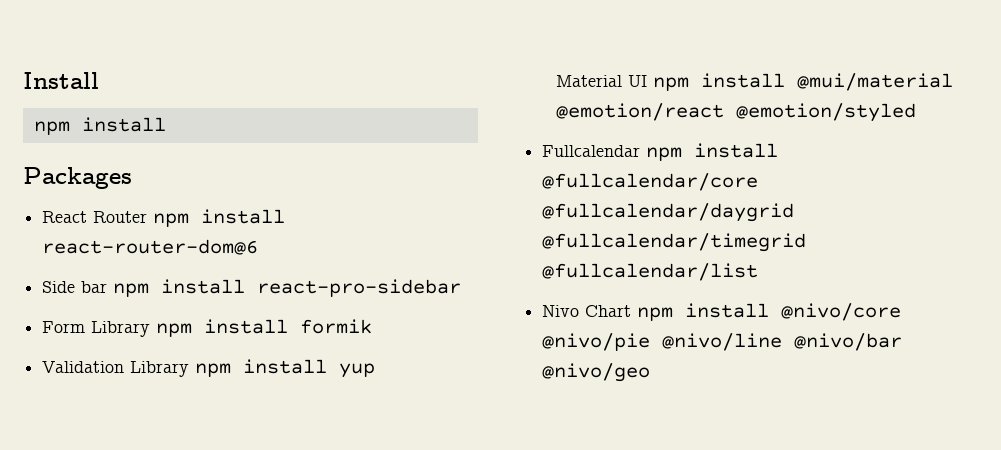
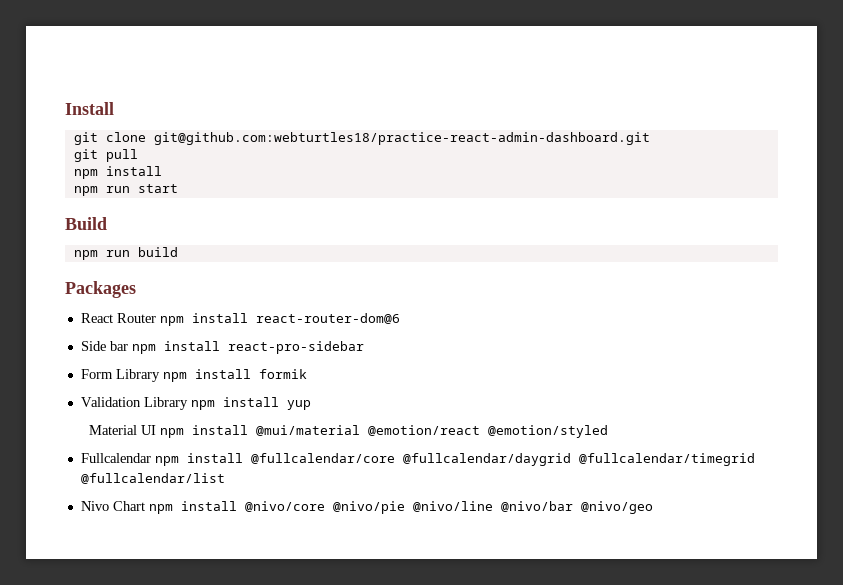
  Install
+ git clone git@github.com:webturtles18/practice-react-admin-dashboard.git
+ git pull
  npm install
+ npm run start
+ Build
+ npm run build

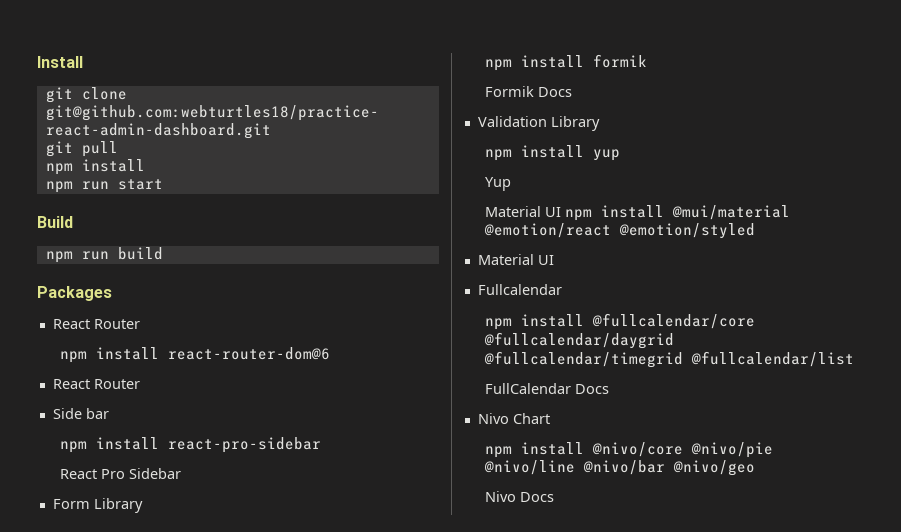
  Packages
- React Router npm install react-router-dom@6
+ React Router
+ npm install react-router-dom@6
+ React Router
- Side bar npm install react-pro-sidebar
+ Side bar
+ npm install react-pro-sidebar
+ React Pro Sidebar
- Form Library npm install formik
+ Form Library
+ npm install formik
+ Formik Docs
- Validation Library npm install yup
+ Validation Library
+ npm install yup
+ Yup
  Material UI npm install @mui/material @emotion/react @emotion/styled
+ Material UI
- Fullcalendar npm install @fullcalendar/core @fullcalendar/daygrid @fullcalendar/timegrid @fullcalendar/list
+ Fullcalendar
+ npm install @fullcalendar/core @fullcalendar/daygrid @fullcalendar/timegrid @fullcalendar/list
+ FullCalendar Docs
- Nivo Chart npm install @nivo/core @nivo/pie @nivo/line @nivo/bar @nivo/geo
+ Nivo Chart
+ npm install @nivo/core @nivo/pie @nivo/line @nivo/bar @nivo/geo
+ Nivo Docs

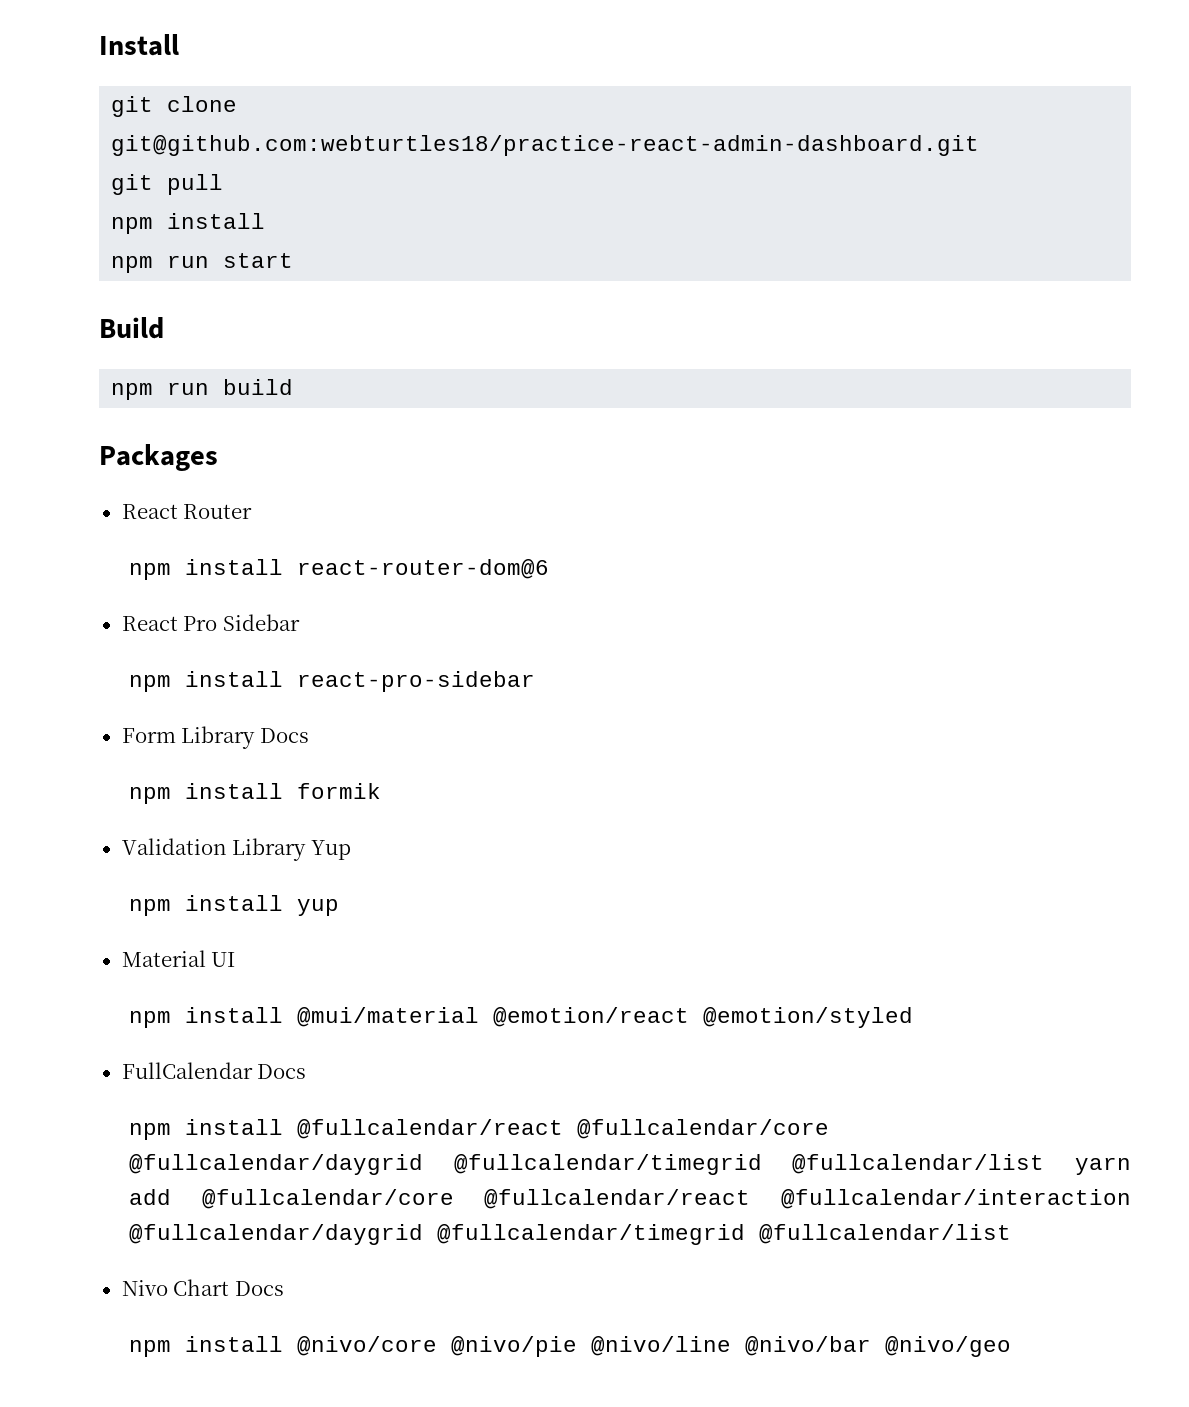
  npm install react-router-dom@6
- React Router
- Side bar
+ React Pro Sidebar
- React Pro Sidebar
- Form Library
+ Form Library Docs
- Formik Docs
- Validation Library
+ Validation Library Yup
- Yup
- Material UI npm install @mui/material @emotion/react @emotion/styled
  Material UI
- Fullcalendar
- npm install @fullcalendar/core @fullcalendar/daygrid @fullcalendar/timegrid @fullcalendar/list
+ npm install @mui/material @emotion/react @emotion/styled
  FullCalendar Docs
+ npm install @fullcalendar/react @fullcalendar/core @fullcalendar/daygrid @fullcalendar/timegrid @fullcalendar/list yarn add @fullcalendar/core @fullcalendar/react @fullcalendar/interaction @fullcalendar/daygrid @fullcalendar/timegrid @fullcalendar/list
- Nivo Chart
+ Nivo Chart Docs
- Nivo Docs

